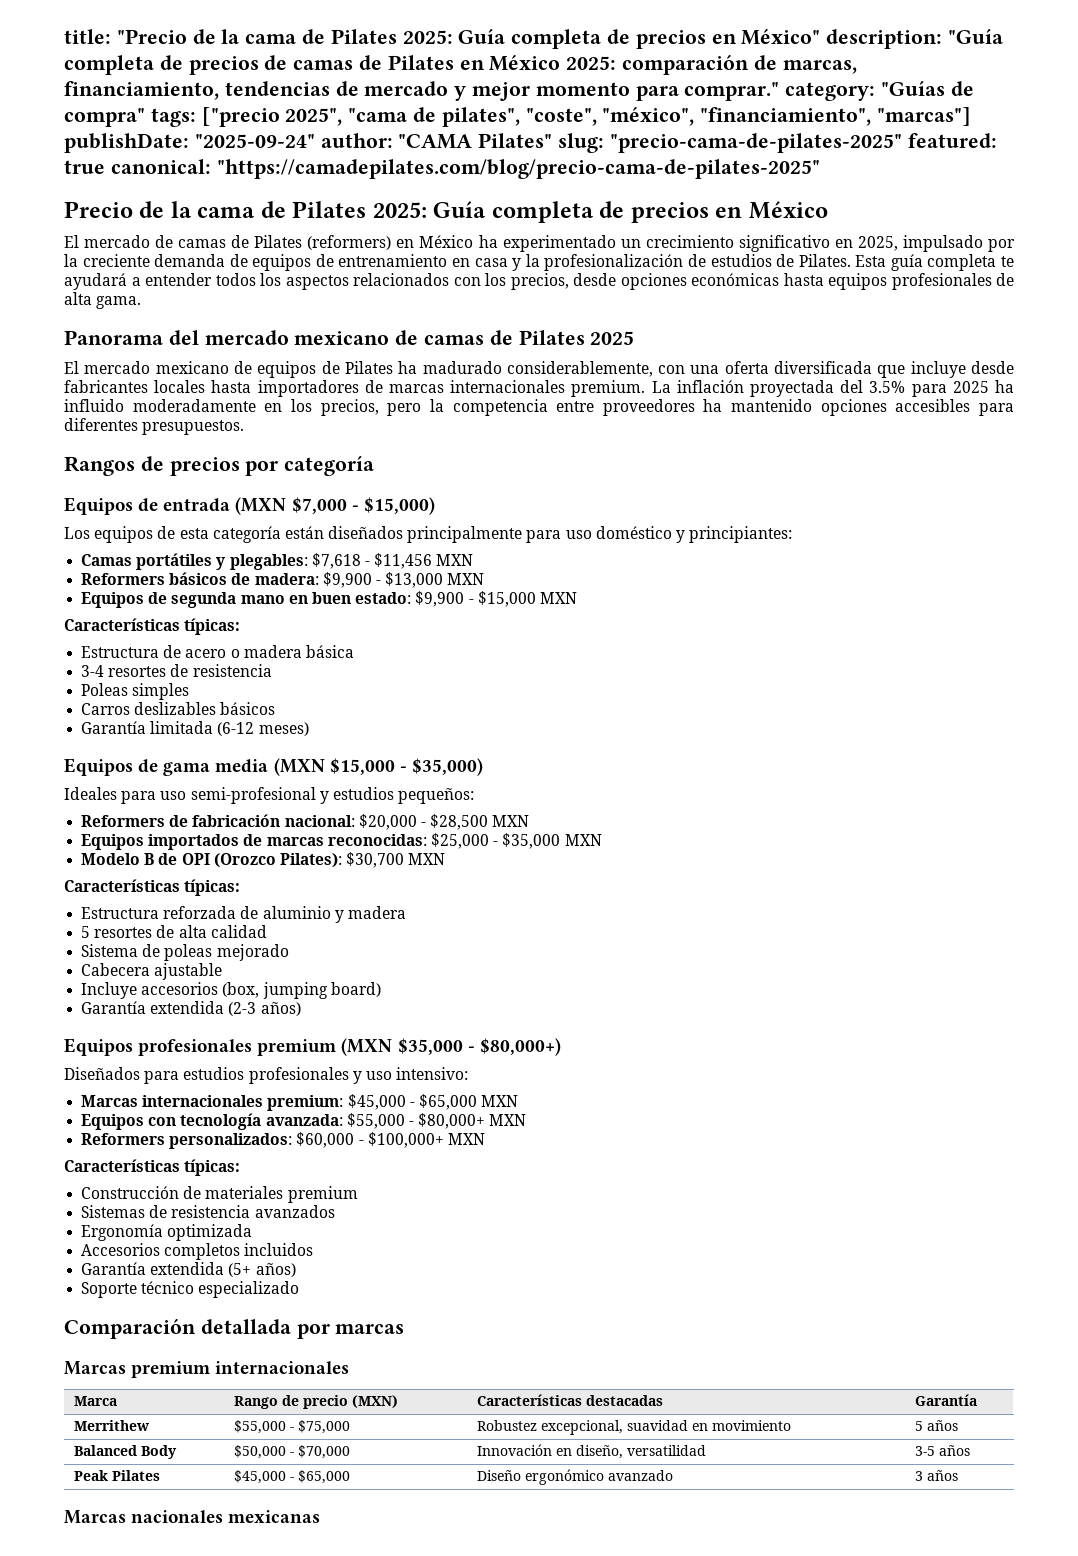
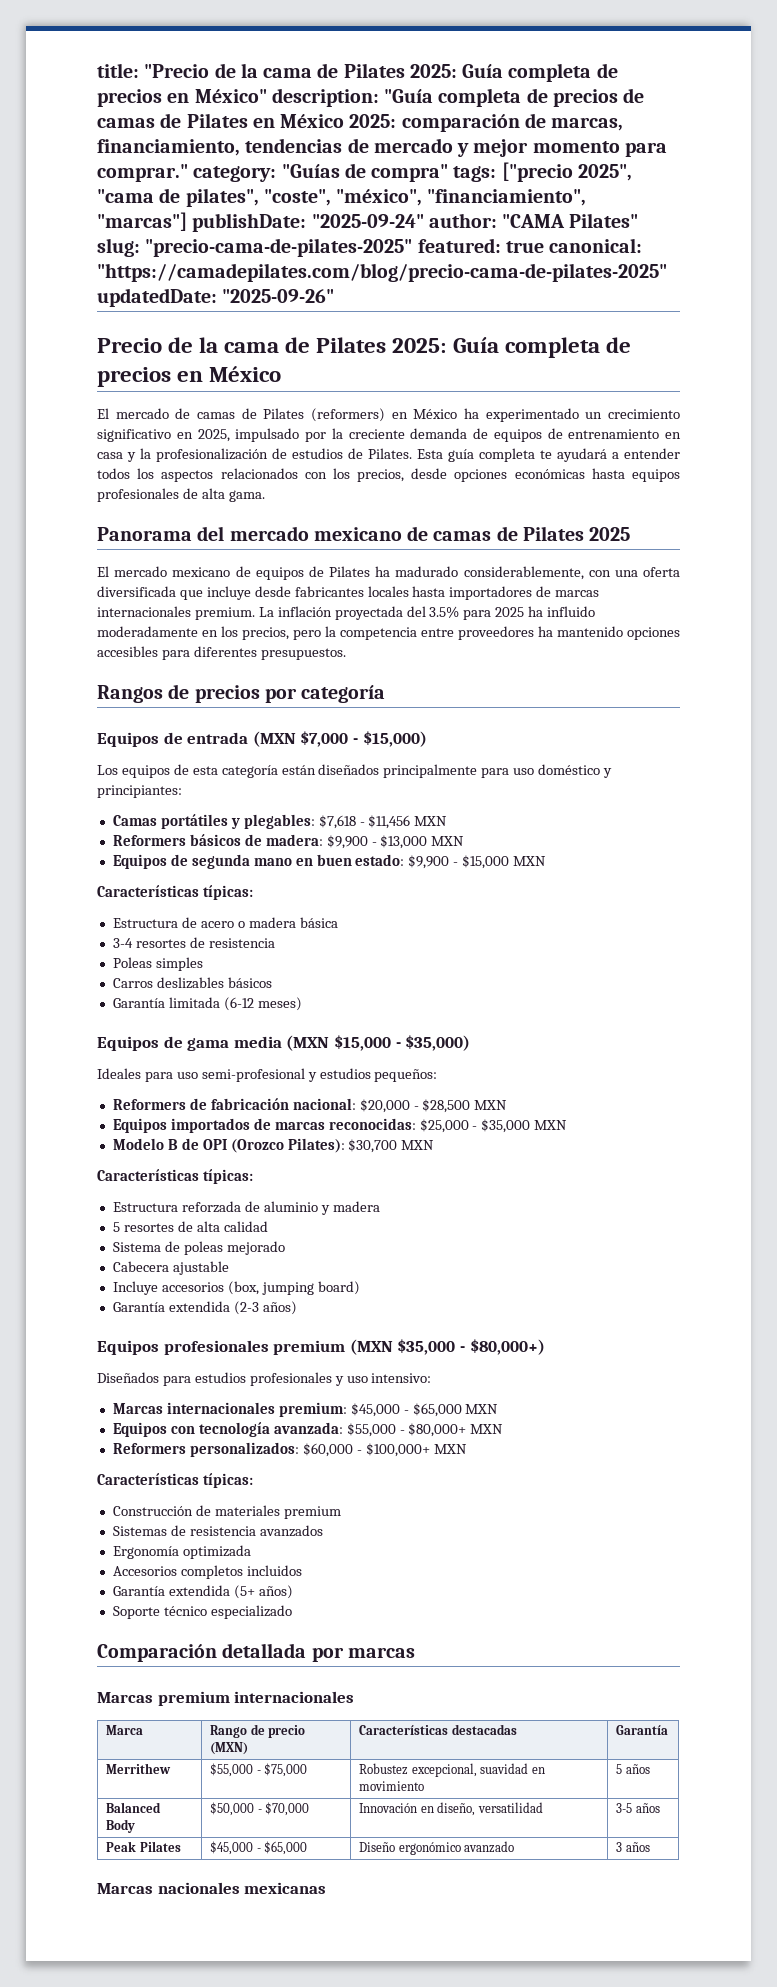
- "https://camadepilates.com/blog/precio-cama-de-pilates-2025"
+ "https://camadepilates.com/blog/precio-cama-de-pilates-2025" updatedDate: "2025-09-26"

